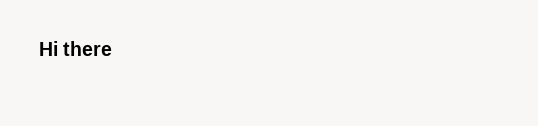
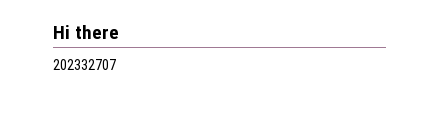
+ 202332707

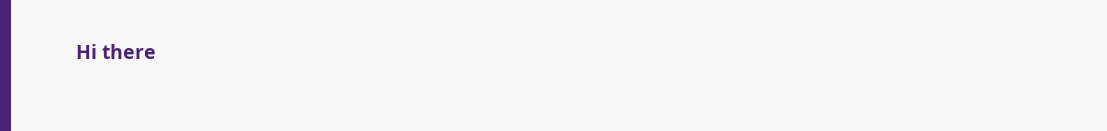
- 202332707

